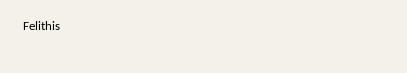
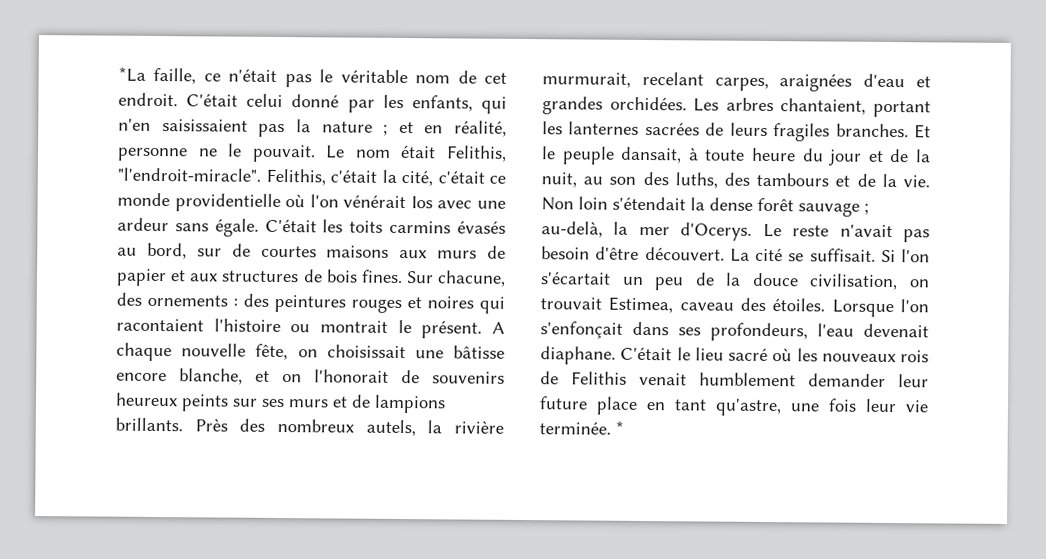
- Felithis
+ *La faille, ce n'était pas le véritable nom de cet endroit. C'était celui donné par les enfants, qui n'en saisissaient pas la nature ; et en réalité, personne ne le pouvait. Le nom était Felithis, "l'endroit-miracle". Felithis, c'était la cité, c'était ce monde providentielle où l'on vénérait Ios avec une ardeur sans égale. C'était les toits carmins évasés au bord, sur de courtes maisons aux murs de papier et aux structures de bois fines. Sur chacune, des ornements : des peintures rouges et noires qui racontaient l'histoire ou montrait le présent. A chaque nouvelle fête, on choisissait une bâtisse encore blanche, et on l'honorait de souvenirs heureux peints sur ses murs et de lampions brillants. Près des nombreux autels, la rivière murmurait, recelant carpes, araignées d'eau et grandes orchidées. Les arbres chantaient, portant les lanternes sacrées de leurs fragiles branches. Et le peuple dansait, à toute heure du jour et de la nuit, au son des luths, des tambours et de la vie. Non loin s'étendait la dense forêt sauvage ; au-delà, la mer d'Ocerys. Le reste n'avait pas besoin d'être découvert. La cité se suffisait. Si l'on s'écartait un peu de la douce civilisation, on trouvait Estimea, caveau des étoiles. Lorsque l'on s'enfonçait dans ses profondeurs, l'eau devenait diaphane. C'était le lieu sacré où les nouveaux rois de Felithis venait humblement demander leur future place en tant qu'astre, une fois leur vie terminée. *

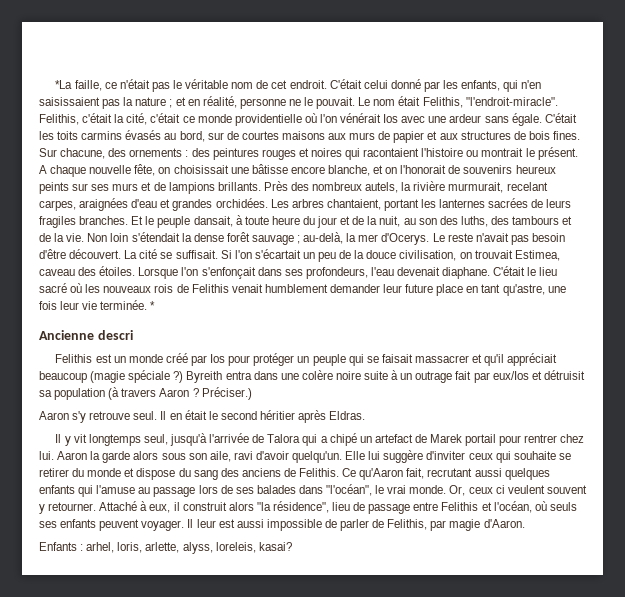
+ Ancienne descri
+ Felithis est un monde créé par Ios pour protéger un peuple qui se faisait massacrer et qu'il appréciait beaucoup (magie spéciale ?) Byreith entra dans une colère noire suite à un outrage fait par eux/Ios et détruisit sa population (à travers Aaron ? Préciser.)
+ Aaron s'y retrouve seul. Il en était le second héritier après Eldras.
+ Il y vit longtemps seul, jusqu'à l'arrivée de Talora qui a chipé un artefact de Marek portail pour rentrer chez lui. Aaron la garde alors sous son aile, ravi d'avoir quelqu'un. Elle lui suggère d'inviter ceux qui souhaite se retirer du monde et dispose du sang des anciens de Felithis. Ce qu'Aaron fait, recrutant aussi quelques enfants qui l'amuse au passage lors de ses balades dans "l'océan", le vrai monde. Or, ceux ci veulent souvent y retourner. Attaché à eux, il construit alors "la résidence", lieu de passage entre Felithis et l'océan, où seuls ses enfants peuvent voyager. Il leur est aussi impossible de parler de Felithis, par magie d'Aaron.
+ Enfants : arhel, loris, arlette, alyss, loreleis, kasai?

